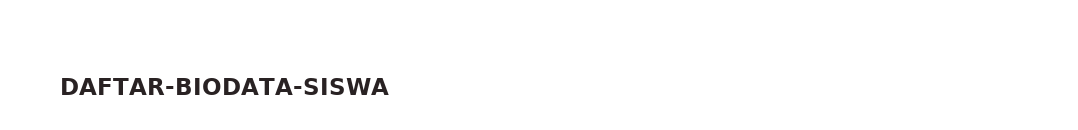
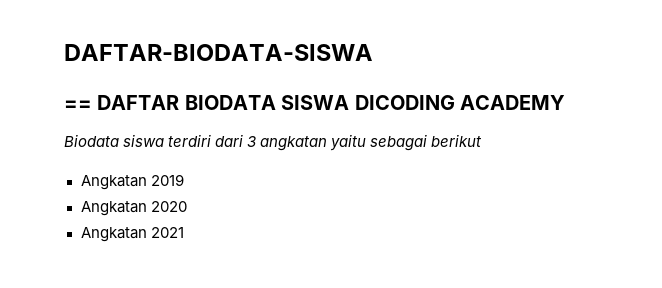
+ == DAFTAR BIODATA SISWA DICODING ACADEMY
+ Biodata siswa terdiri dari 3 angkatan yaitu sebagai berikut
+ Angkatan 2019
+ Angkatan 2020
+ Angkatan 2021

